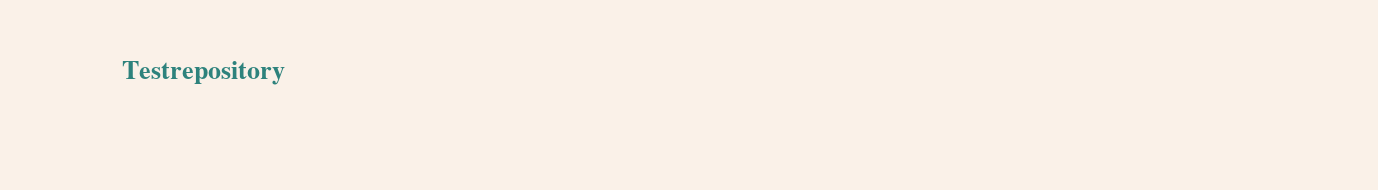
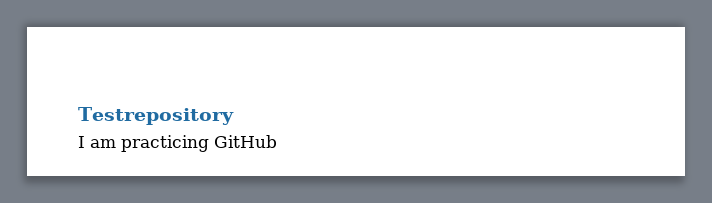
+ I am practicing GitHub

